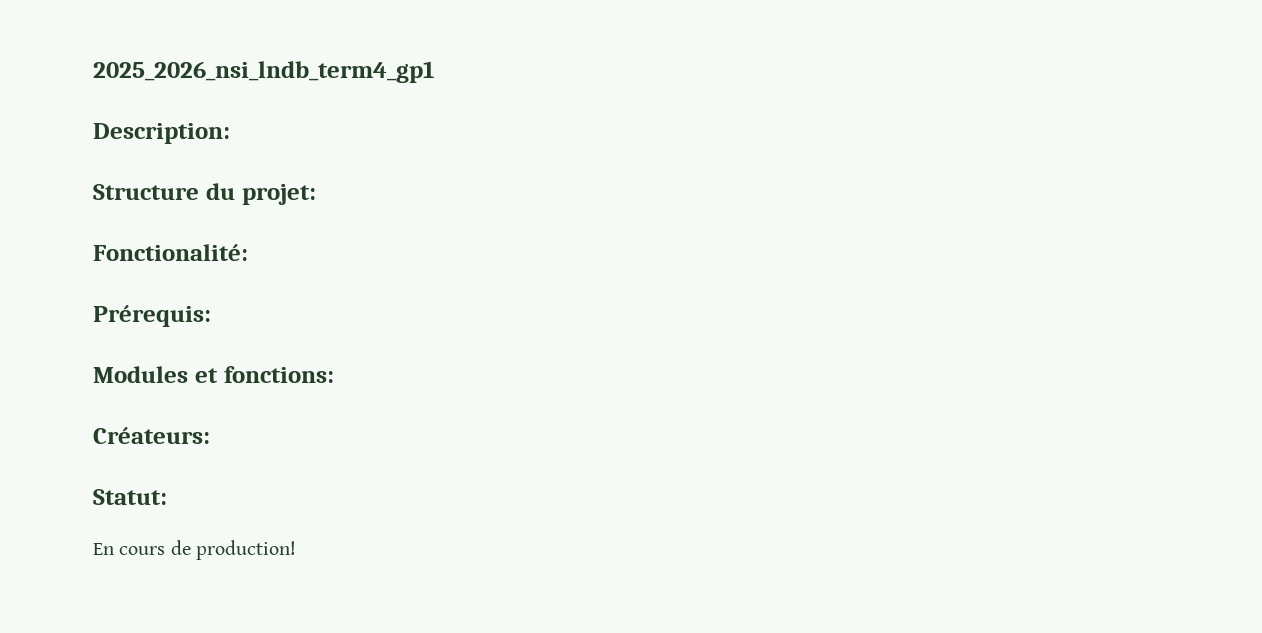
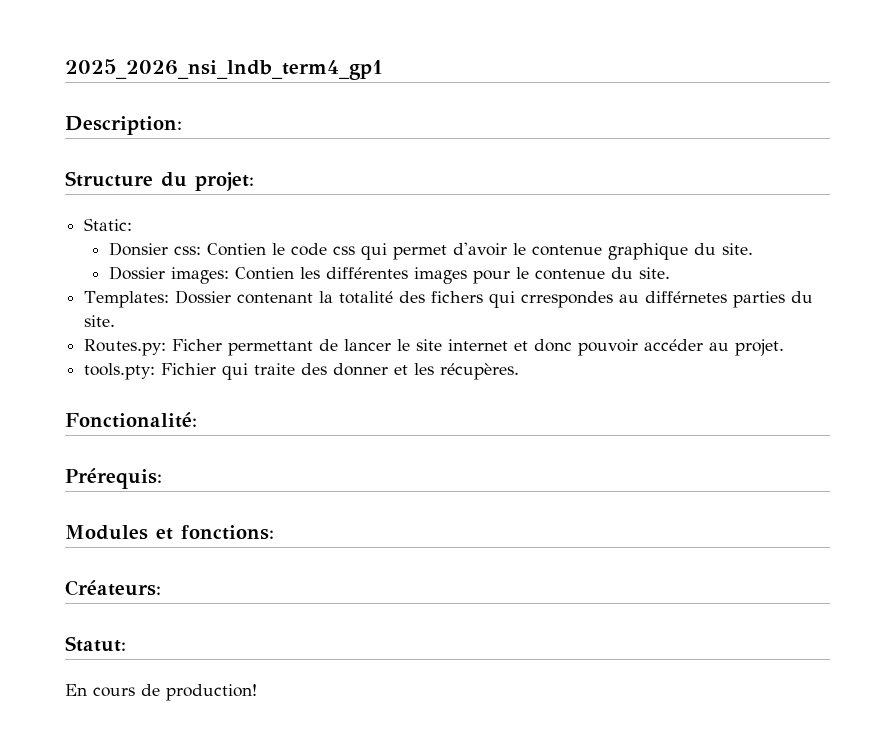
+ Static:
+ Donsier css: Contien le code css qui permet d'avoir le contenue graphique du site.
+ Dossier images: Contien les différentes images pour le contenue du site.
+ Templates: Dossier contenant la totalité des fichers qui crrespondes au différnetes parties du site.
+ Routes.py: Ficher permettant de lancer le site internet et donc pouvoir accéder au projet.
+ tools.pty: Fichier qui traite des donner et les récupères.

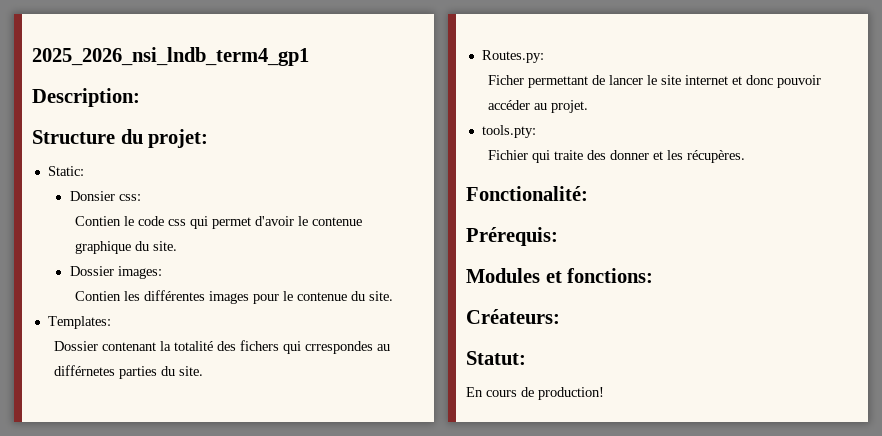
- Donsier css: Contien le code css qui permet d'avoir le contenue graphique du site.
+ Donsier css:
+ Contien le code css qui permet d'avoir le contenue graphique du site.
- Dossier images: Contien les différentes images pour le contenue du site.
+ Dossier images:
+ Contien les différentes images pour le contenue du site.
- Templates: Dossier contenant la totalité des fichers qui crrespondes au différnetes parties du site.
+ Templates:
+ Dossier contenant la totalité des fichers qui crrespondes au différnetes parties du site.
- Routes.py: Ficher permettant de lancer le site internet et donc pouvoir accéder au projet.
+ Routes.py:
+ Ficher permettant de lancer le site internet et donc pouvoir accéder au projet.
- tools.pty: Fichier qui traite des donner et les récupères.
+ tools.pty:
+ Fichier qui traite des donner et les récupères.

